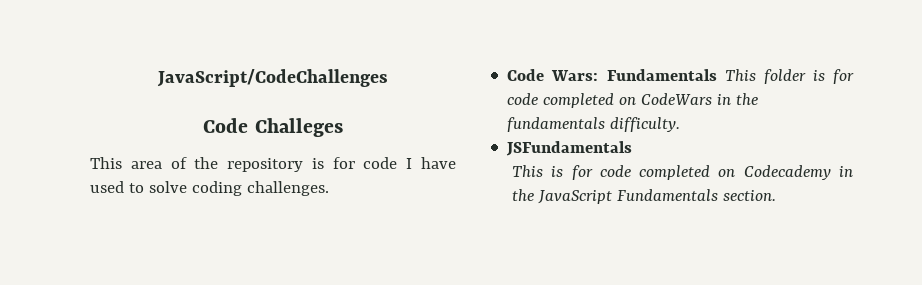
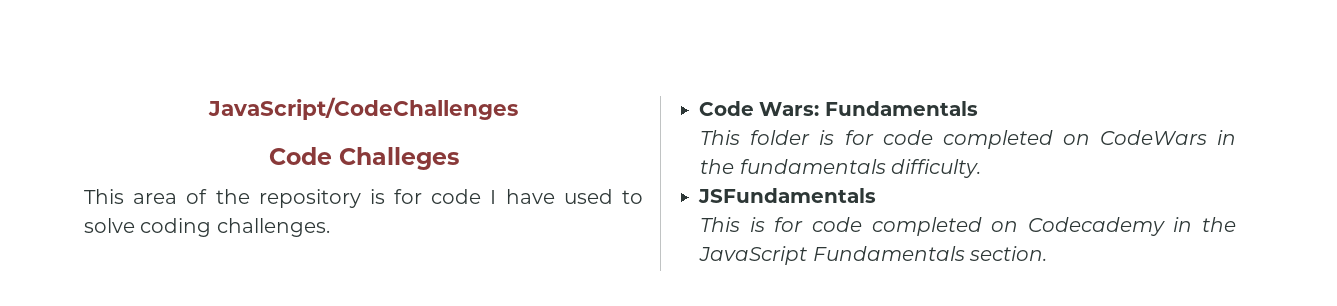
- Code Wars: Fundamentals This folder is for code completed on CodeWars in the fundamentals difficulty.
+ Code Wars: Fundamentals
+ This folder is for code completed on CodeWars in the fundamentals difficulty.

